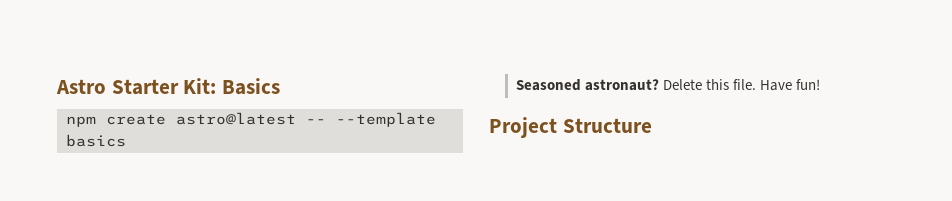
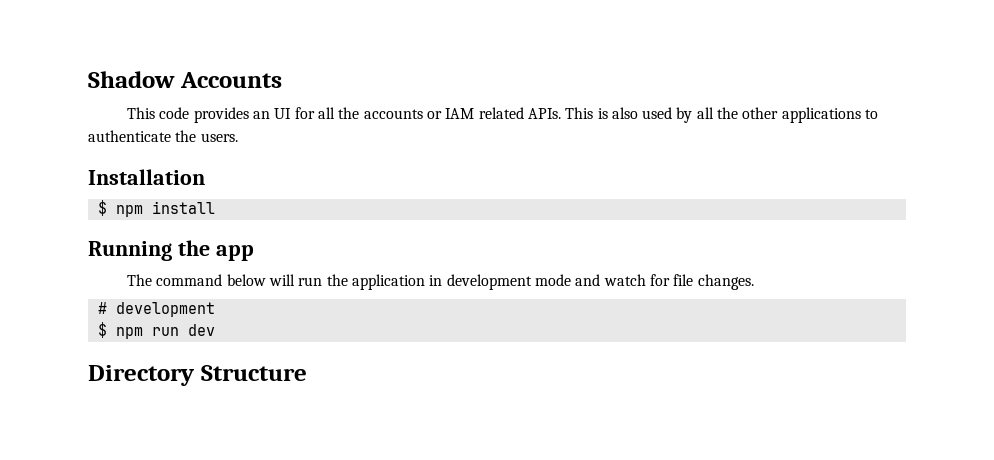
- Astro Starter Kit: Basics
- npm create astro@latest -- --template basics
- Seasoned astronaut? Delete this file. Have fun!
- Project Structure
+ Shadow Accounts
+ This code provides an UI for all the accounts or IAM related APIs. This is also used by all the other applications to authenticate the users.
+ Installation
+ $ npm install
+ Running the app
+ The command below will run the application in development mode and watch for file changes.
+ # development
+ $ npm run dev
+ Directory Structure

